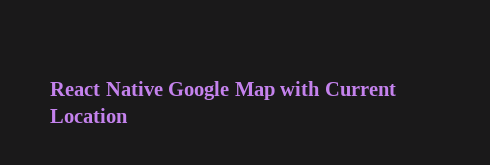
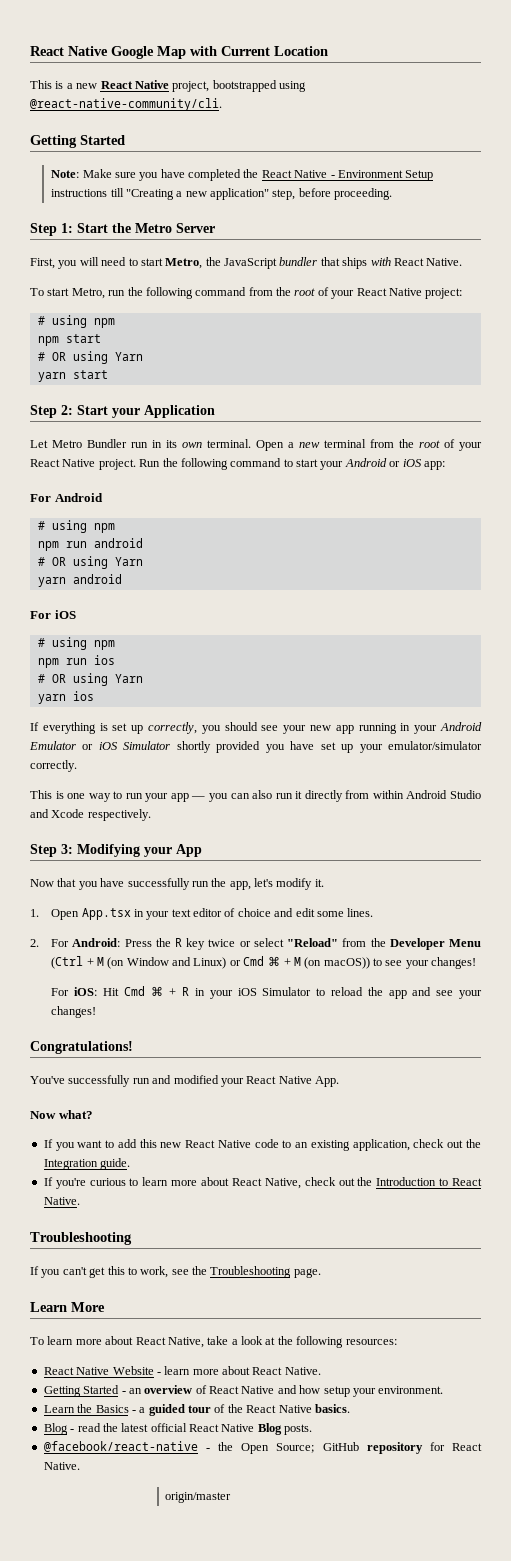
+ This is a new React Native project, bootstrapped using @react-native-community/cli.
+ Getting Started
+ Note: Make sure you have completed the React Native - Environment Setup instructions till "Creating a new application" step, before proceeding.
+ Step 1: Start the Metro Server
+ First, you will need to start Metro, the JavaScript bundler that ships with React Native.
+ To start Metro, run the following command from the root of your React Native project:
+ # using npm
+ npm start
+ # OR using Yarn
+ yarn start
+ Step 2: Start your Application
+ Let Metro Bundler run in its own terminal. Open a new terminal from the root of your React Native project. Run the following command to start your Android or iOS app:
+ For Android
+ # using npm
+ npm run android
+ # OR using Yarn
+ yarn android
+ For iOS
+ # using npm
+ npm run ios
+ # OR using Yarn
+ yarn ios
+ If everything is set up correctly, you should see your new app running in your Android Emulator or iOS Simulator shortly provided you have set up your emulator/simulator correctly.
+ This is one way to run your app — you can also run it directly from within Android Studio and Xcode respectively.
+ Step 3: Modifying your App
+ Now that you have successfully run the app, let's modify it.
+ 1. Open App.tsx in your text editor of choice and edit some lines.
+ 2. For Android: Press the R key twice or select "Reload" from the Developer Menu (Ctrl + M (on Window and Linux) or Cmd ⌘ + M (on macOS)) to see your changes!
+ For iOS: Hit Cmd ⌘ + R in your iOS Simulator to reload the app and see your changes!
+ Congratulations!
+ You've successfully run and modified your React Native App.
+ Now what?
+ If you want to add this new React Native code to an existing application, check out the Integration guide.
+ If you're curious to learn more about React Native, check out the Introduction to React Native.
+ Troubleshooting
+ If you can't get this to work, see the Troubleshooting page.
+ Learn More
+ To learn more about React Native, take a look at the following resources:
+ React Native Website - learn more about React Native.
+ Getting Started - an overview of React Native and how setup your environment.
+ Learn the Basics - a guided tour of the React Native basics.
+ Blog - read the latest official React Native Blog posts.
+ @facebook/react-native - the Open Source; GitHub repository for React Native.
+ origin/master

